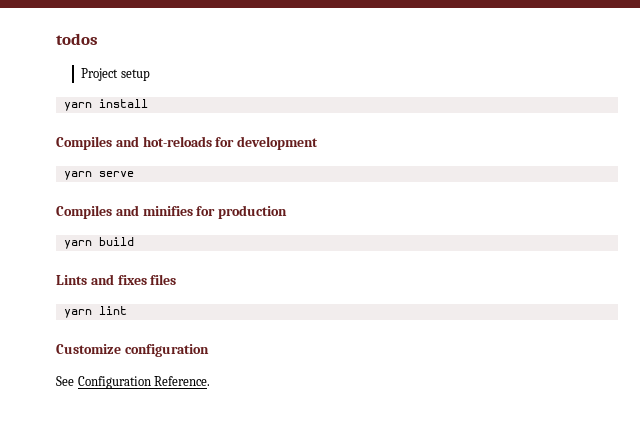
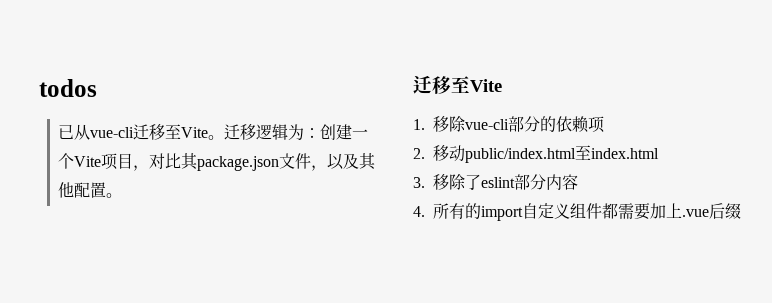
- Project setup
- yarn install
- Compiles and hot-reloads for development
- yarn serve
- Compiles and minifies for production
- yarn build
- Lints and fixes files
- yarn lint
- Customize configuration
- See Configuration Reference.
+ 已从vue-cli迁移至Vite。迁移逻辑为：创建一个Vite项目，对比其package.json文件，以及其他配置。
+ 迁移至Vite
+ 1.移除vue-cli部分的依赖项
+ 2.移动public/index.html至index.html
+ 3.移除了eslint部分内容
+ 4.所有的import自定义组件都需要加上.vue后缀

